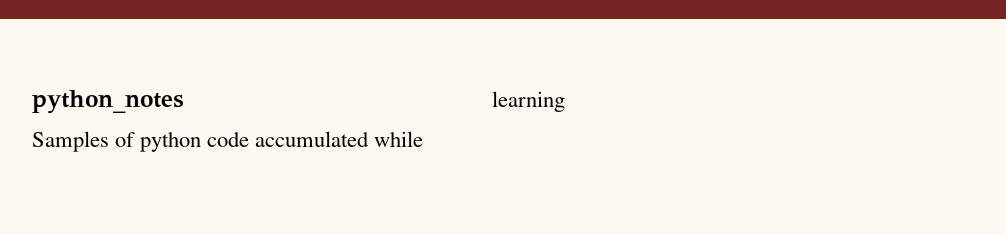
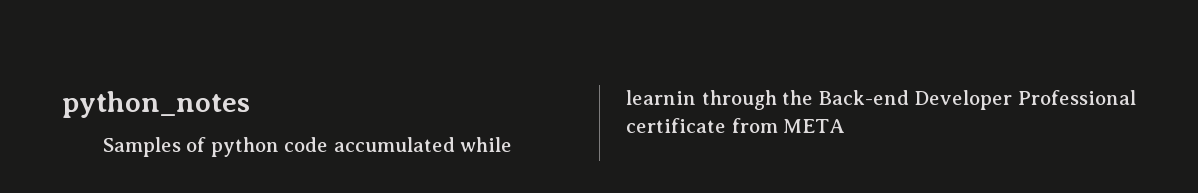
- Samples of python code accumulated while learning
+ Samples of python code accumulated while learnin through the Back-end Developer Professional certificate from META

